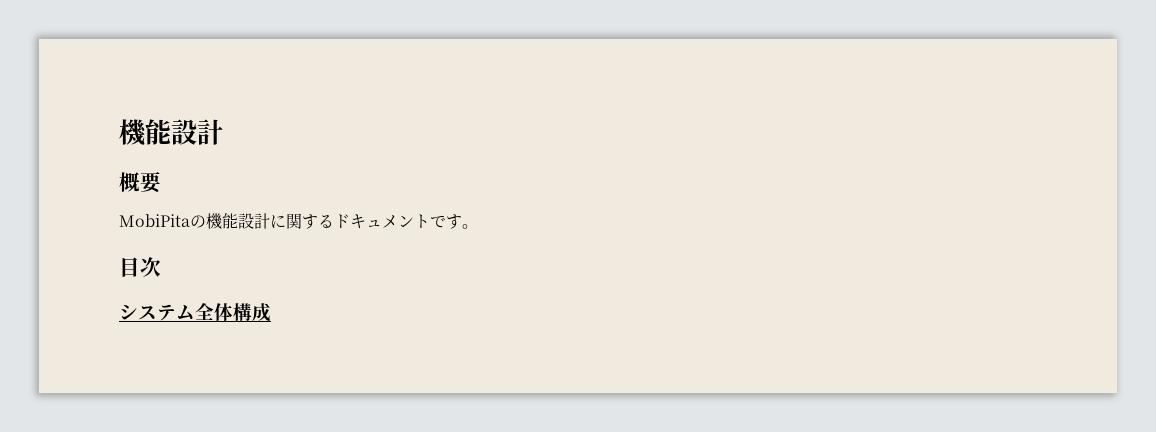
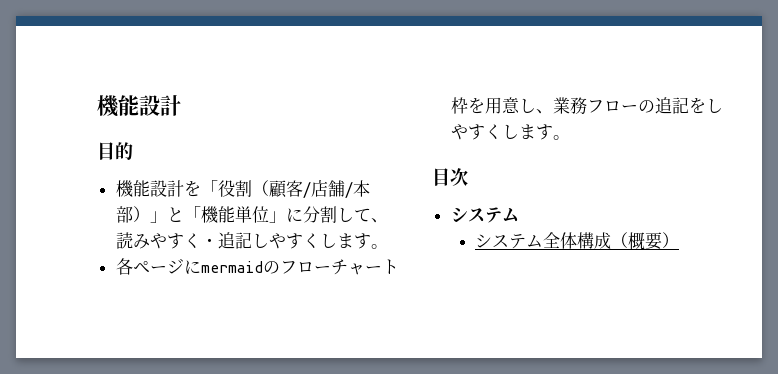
- 概要
- MobiPitaの機能設計に関するドキュメントです。
+ 目的
+ 機能設計を「役割（顧客/店舗/本部）」と「機能単位」に分割して、読みやすく・追記しやすくします。
+ 各ページにmermaidのフローチャート枠を用意し、業務フローの追記をしやすくします。
  目次
- システム全体構成
+ システム
+ システム全体構成（概要）

